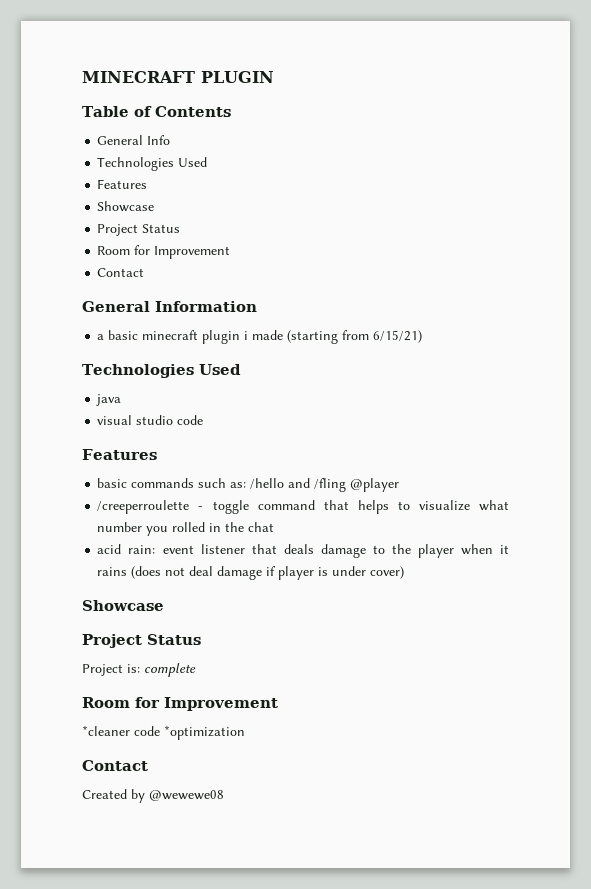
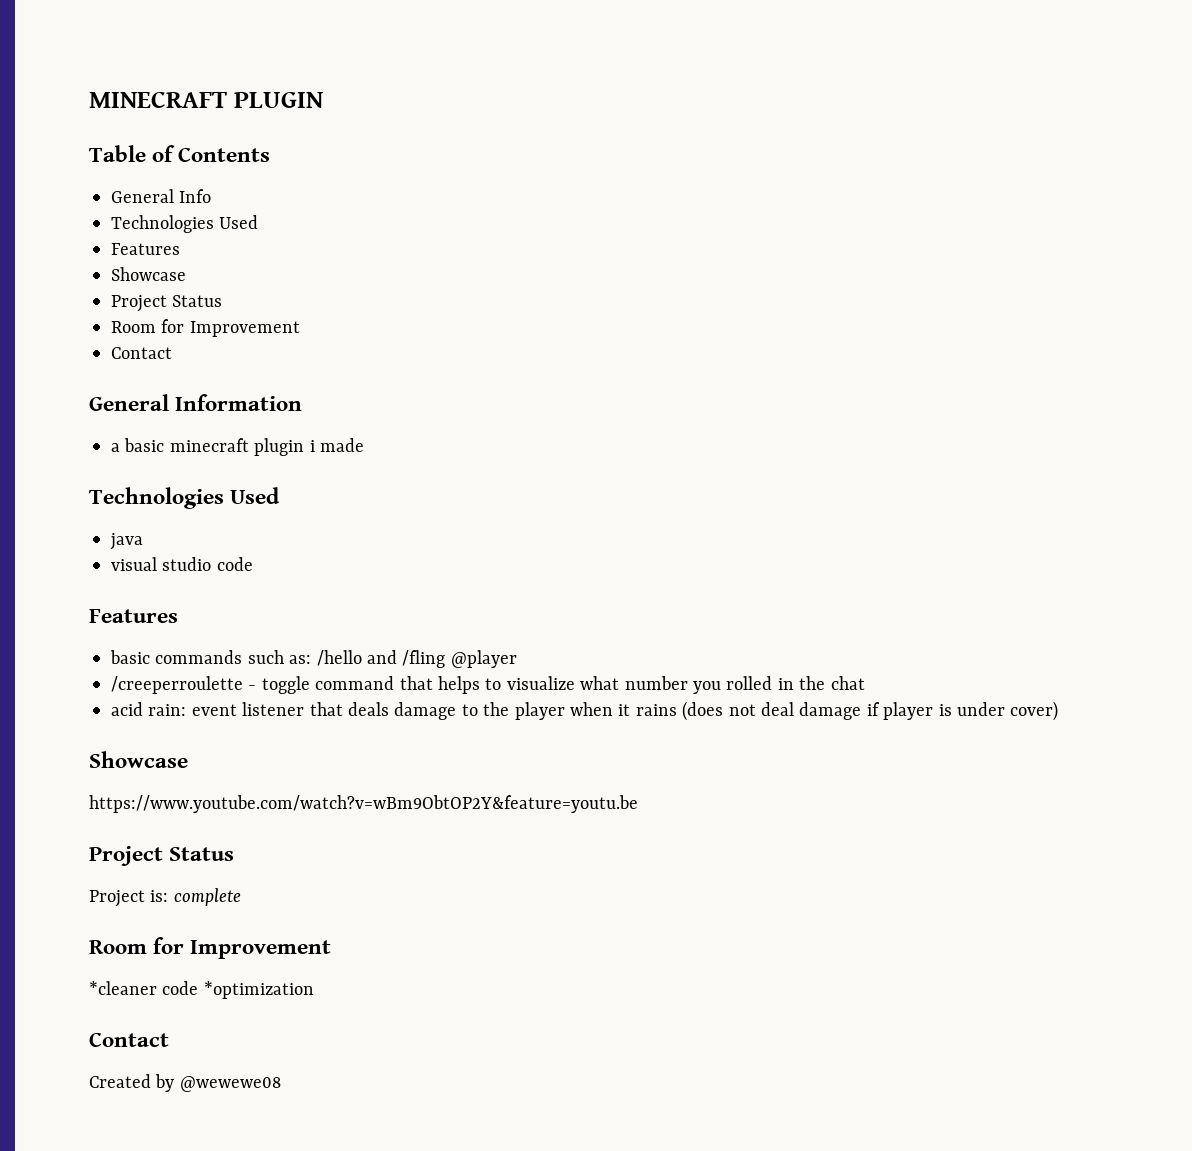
- a basic minecraft plugin i made (starting from 6/15/21)
+ a basic minecraft plugin i made
+ https://www.youtube.com/watch?v=wBm9ObtOP2Y&feature=youtu.be

